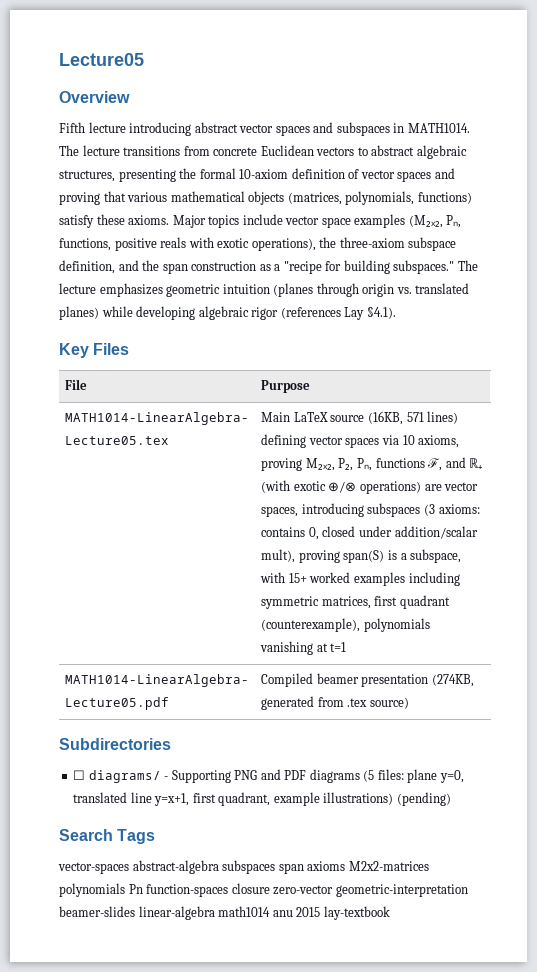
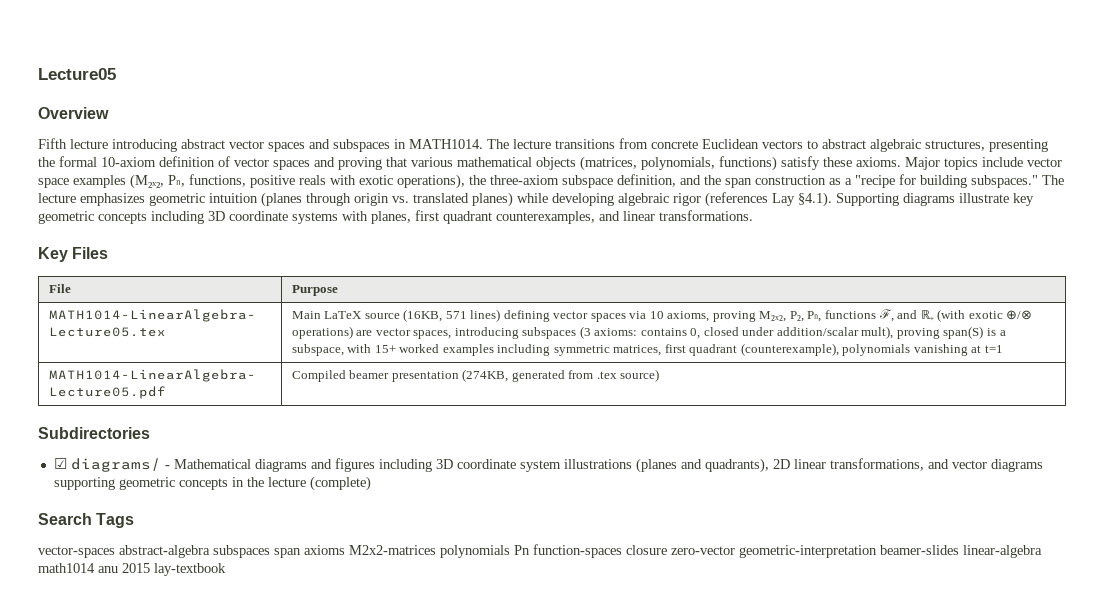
- The lecture emphasizes geometric intuition (planes through origin vs. translated planes) while developing algebraic rigor (references Lay §4.1).
+ The lecture emphasizes geometric intuition (planes through origin vs. translated planes) while developing algebraic rigor (references Lay §4.1). Supporting diagrams illustrate key geometric concepts including 3D coordinate systems with planes, first quadrant counterexamples, and linear transformations.
- ☐ diagrams/ - Supporting PNG and PDF diagrams (5 files: plane y=0, translated line y=x+1, first quadrant, example illustrations) (pending)
+ ☑ diagrams/ - Mathematical diagrams and figures including 3D coordinate system illustrations (planes and quadrants), 2D linear transformations, and vector diagrams supporting geometric concepts in the lecture (complete)

